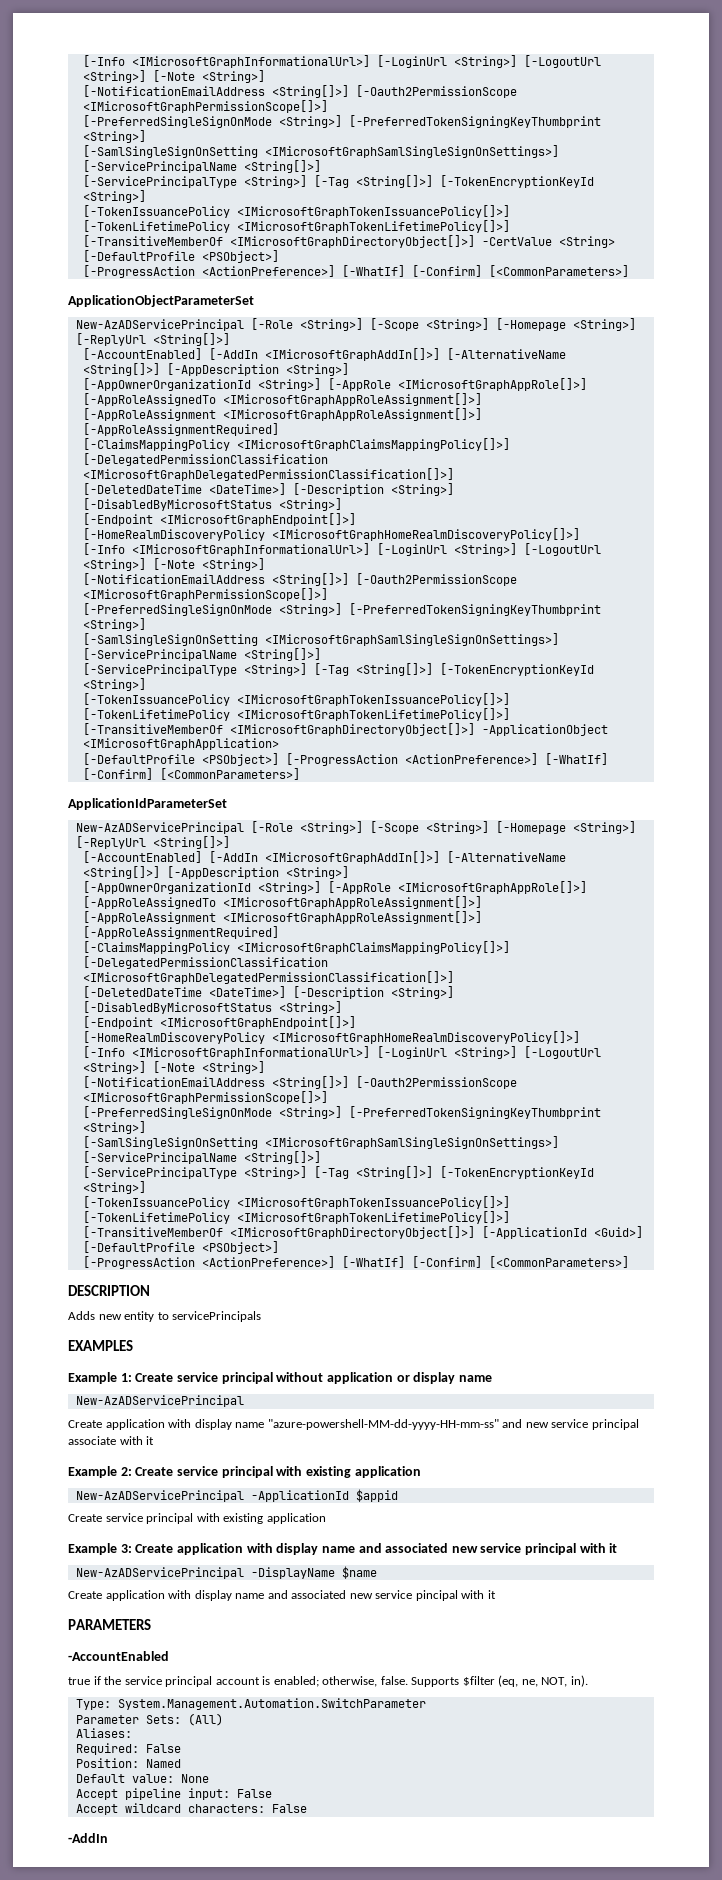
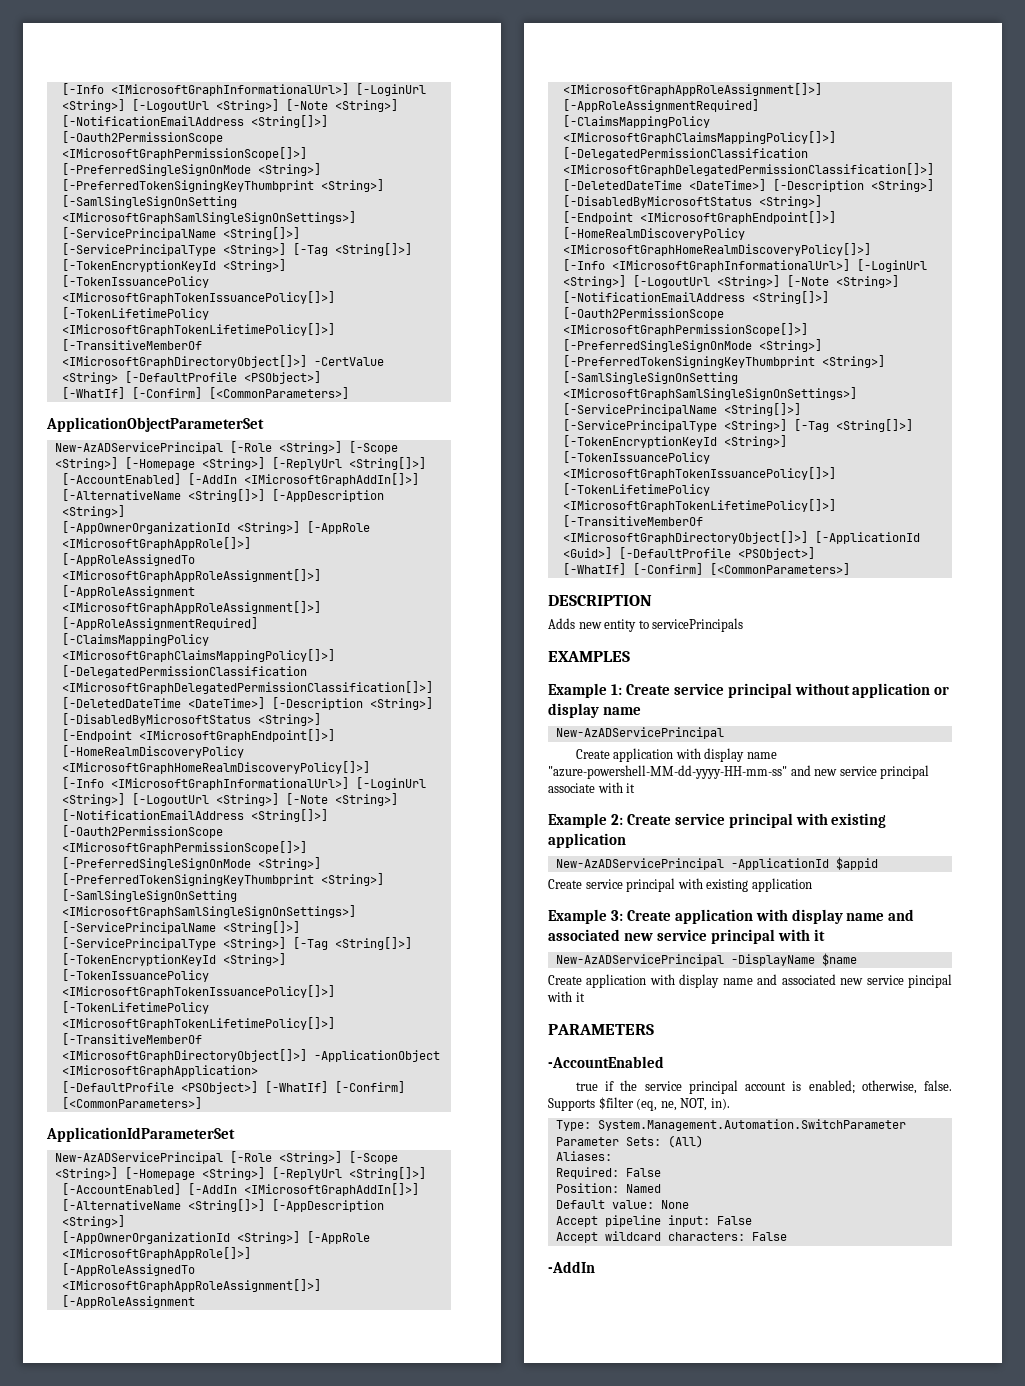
  [-TransitiveMemberOf <IMicrosoftGraphDirectoryObject[]>] -CertValue <String> [-DefaultProfile <PSObject>]
- [-ProgressAction <ActionPreference>] [-WhatIf] [-Confirm] [<CommonParameters>]
+ [-WhatIf] [-Confirm] [<CommonParameters>]
- [-DefaultProfile <PSObject>] [-ProgressAction <ActionPreference>] [-WhatIf] [-Confirm] [<CommonParameters>]
+ [-DefaultProfile <PSObject>] [-WhatIf] [-Confirm] [<CommonParameters>]
  [-TransitiveMemberOf <IMicrosoftGraphDirectoryObject[]>] [-ApplicationId <Guid>] [-DefaultProfile <PSObject>]
- [-ProgressAction <ActionPreference>] [-WhatIf] [-Confirm] [<CommonParameters>]
+ [-WhatIf] [-Confirm] [<CommonParameters>]

